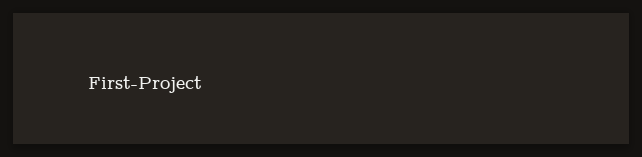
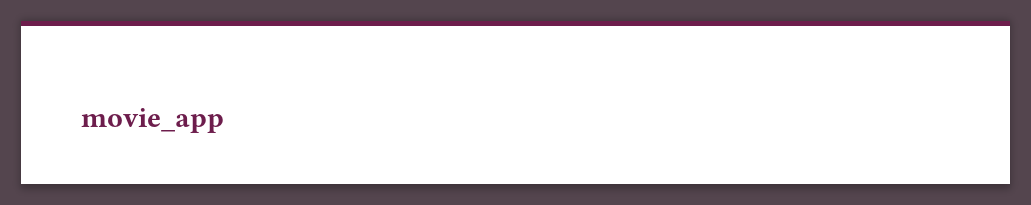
- First-Project
+ movie_app

